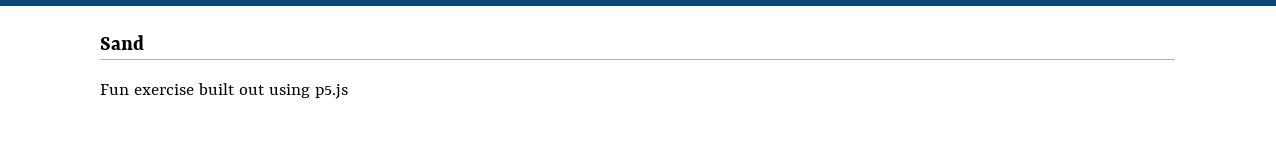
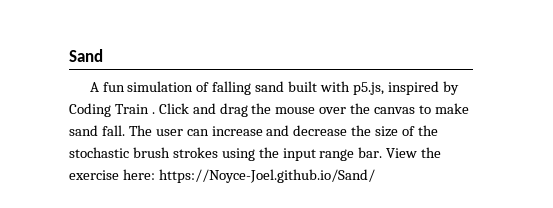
- Fun exercise built out using p5.js
+ A fun simulation of falling sand built with p5.js, inspired by Coding Train . Click and drag the mouse over the canvas to make sand fall. The user can increase and decrease the size of the stochastic brush strokes using the input range bar. View the exercise here: https://Noyce-Joel.github.io/Sand/

